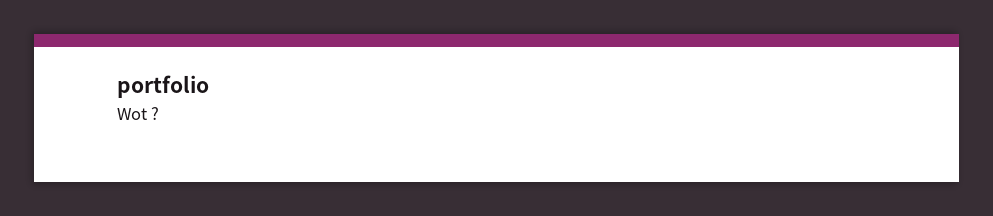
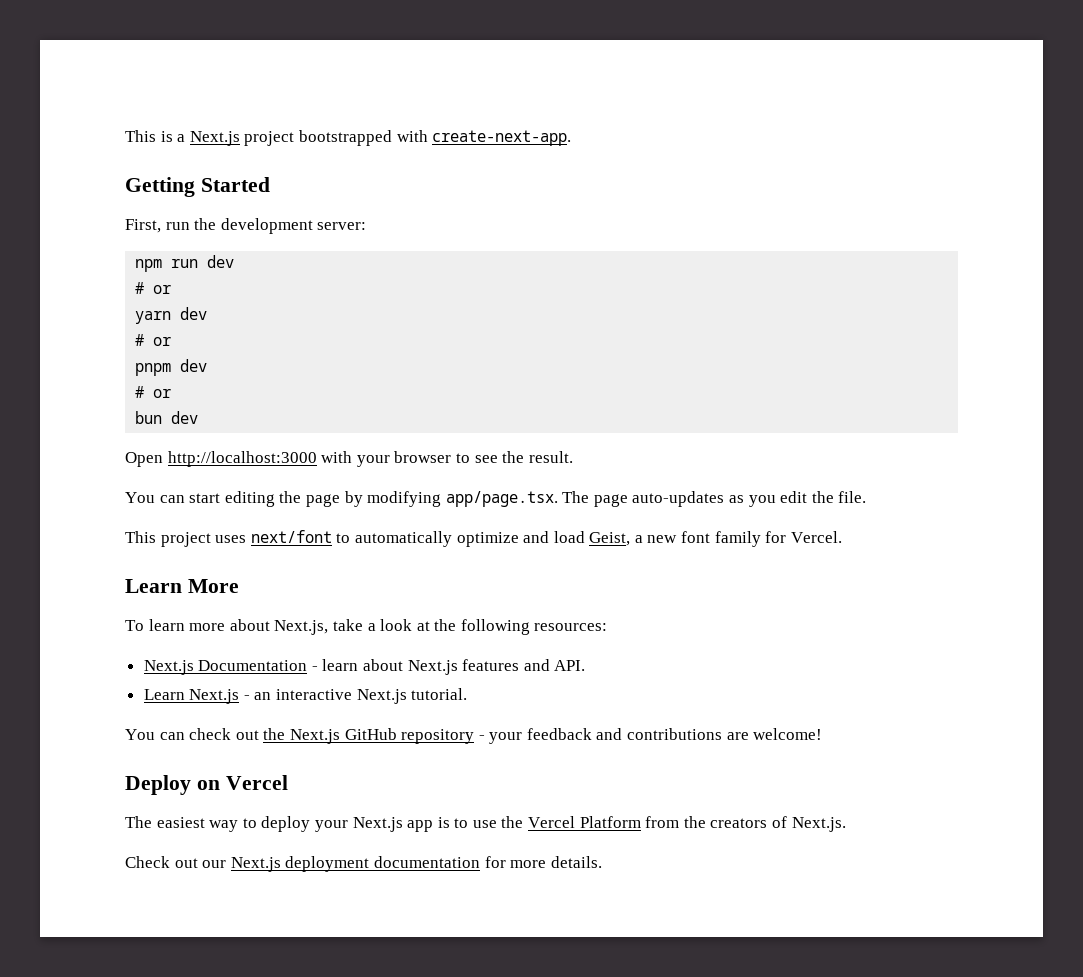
- portfolio
- Wot ?
+ This is a Next.js project bootstrapped with create-next-app.
+ Getting Started
+ First, run the development server:
+ npm run dev
+ # or
+ yarn dev
+ # or
+ pnpm dev
+ # or
+ bun dev
+ Open http://localhost:3000 with your browser to see the result.
+ You can start editing the page by modifying app/page.tsx. The page auto-updates as you edit the file.
+ This project uses next/font to automatically optimize and load Geist, a new font family for Vercel.
+ Learn More
+ To learn more about Next.js, take a look at the following resources:
+ Next.js Documentation - learn about Next.js features and API.
+ Learn Next.js - an interactive Next.js tutorial.
+ You can check out the Next.js GitHub repository - your feedback and contributions are welcome!
+ Deploy on Vercel
+ The easiest way to deploy your Next.js app is to use the Vercel Platform from the creators of Next.js.
+ Check out our Next.js deployment documentation for more details.

